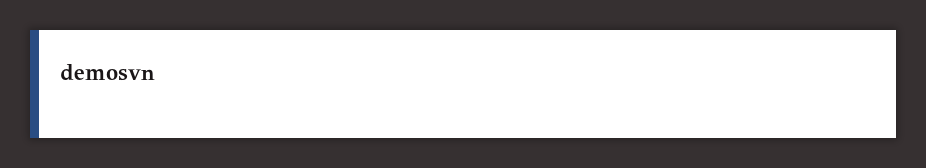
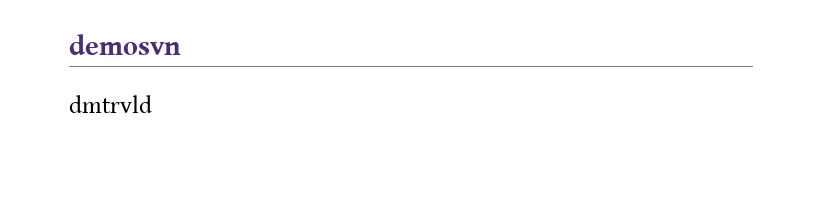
+ dmtrvld

